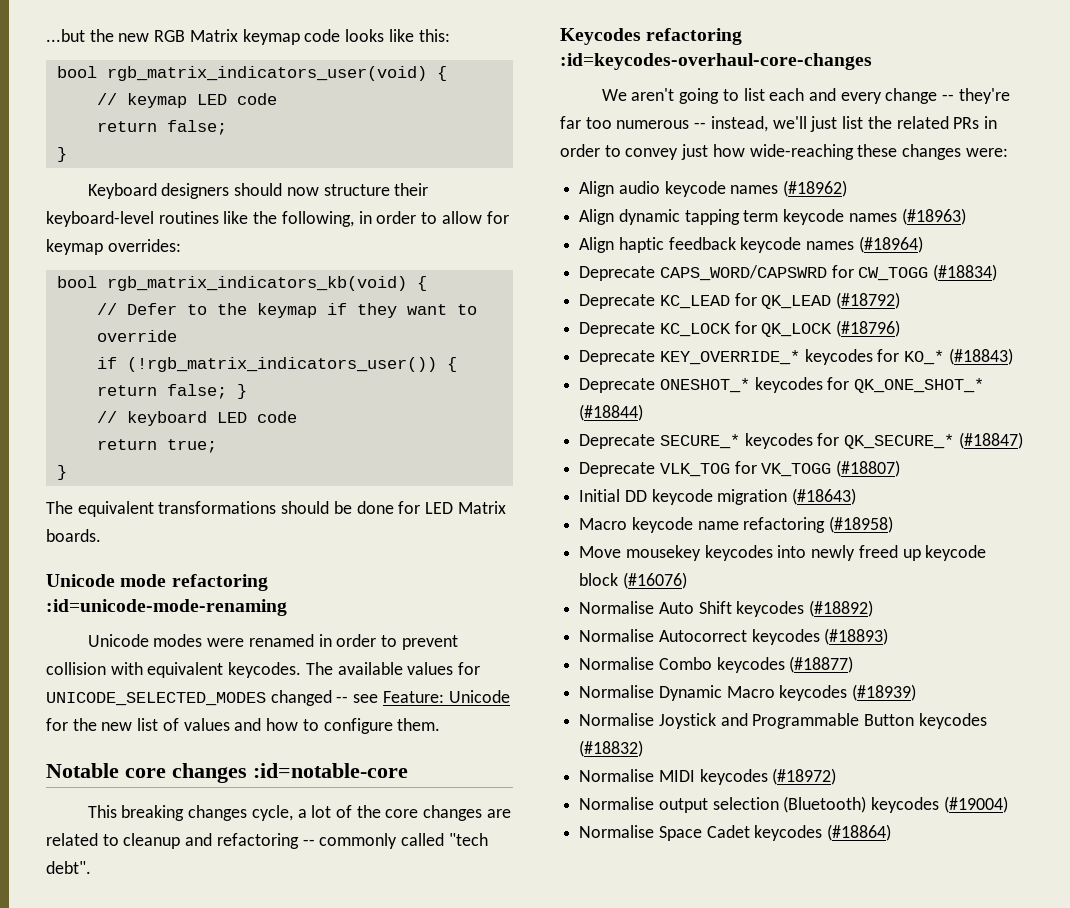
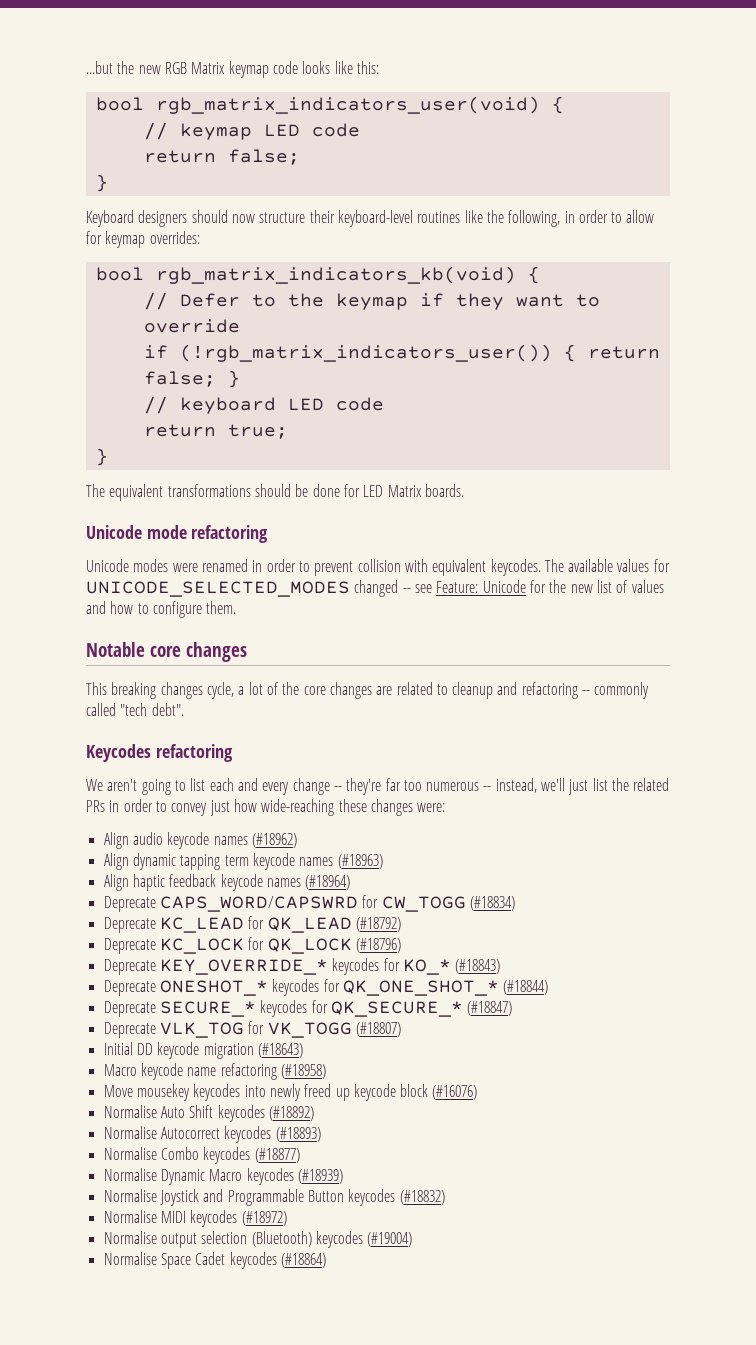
- Unicode mode refactoring :id=unicode-mode-renaming
+ Unicode mode refactoring
- Notable core changes :id=notable-core
+ Notable core changes
- Keycodes refactoring :id=keycodes-overhaul-core-changes
+ Keycodes refactoring

